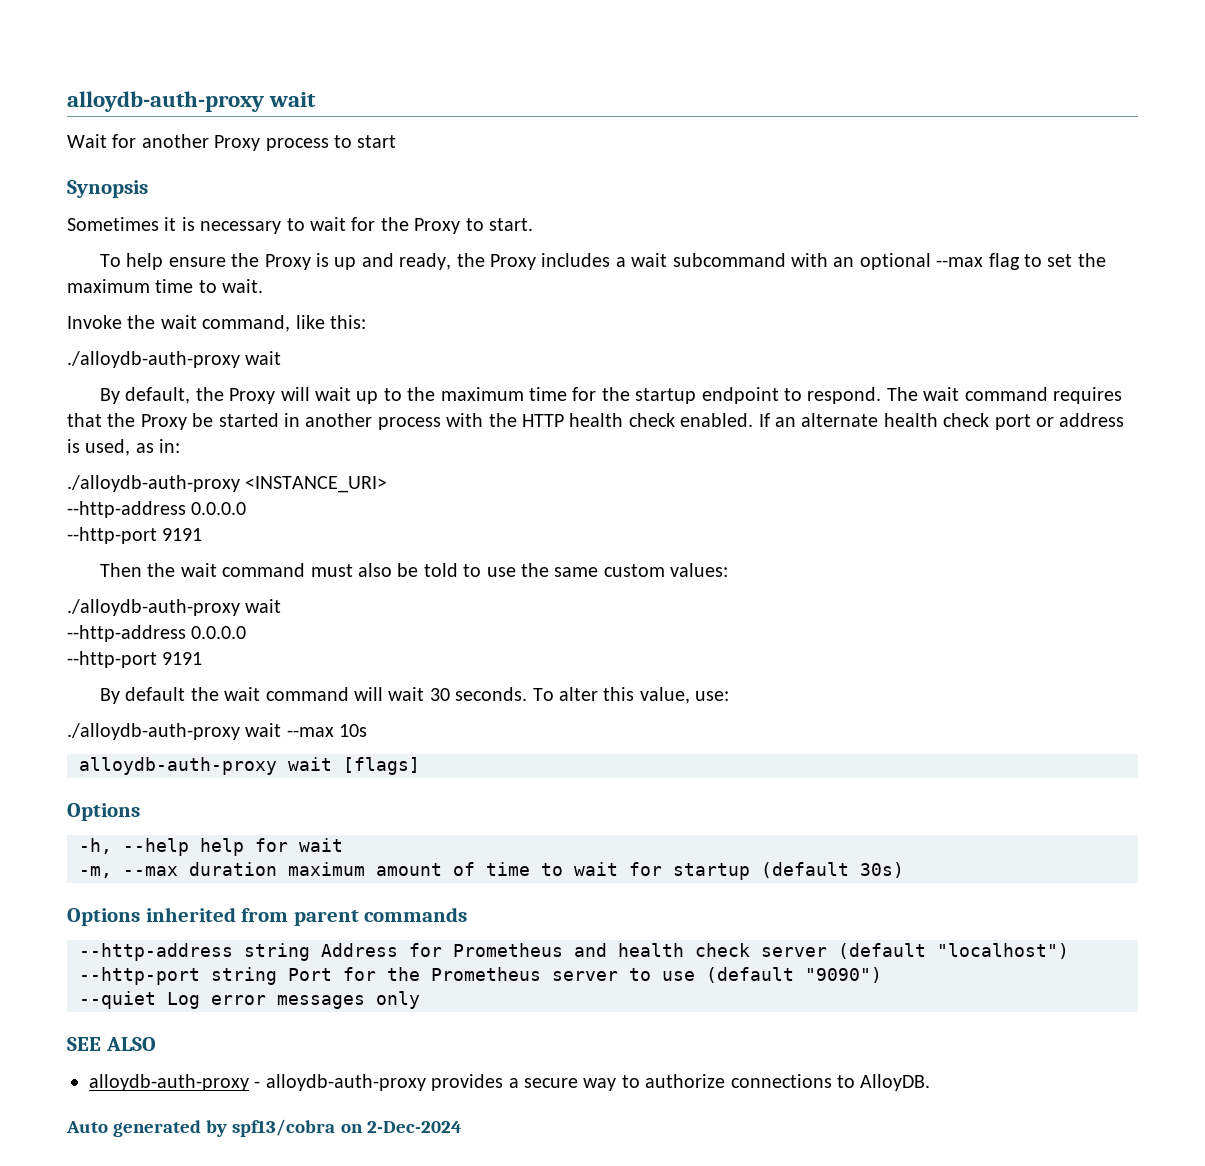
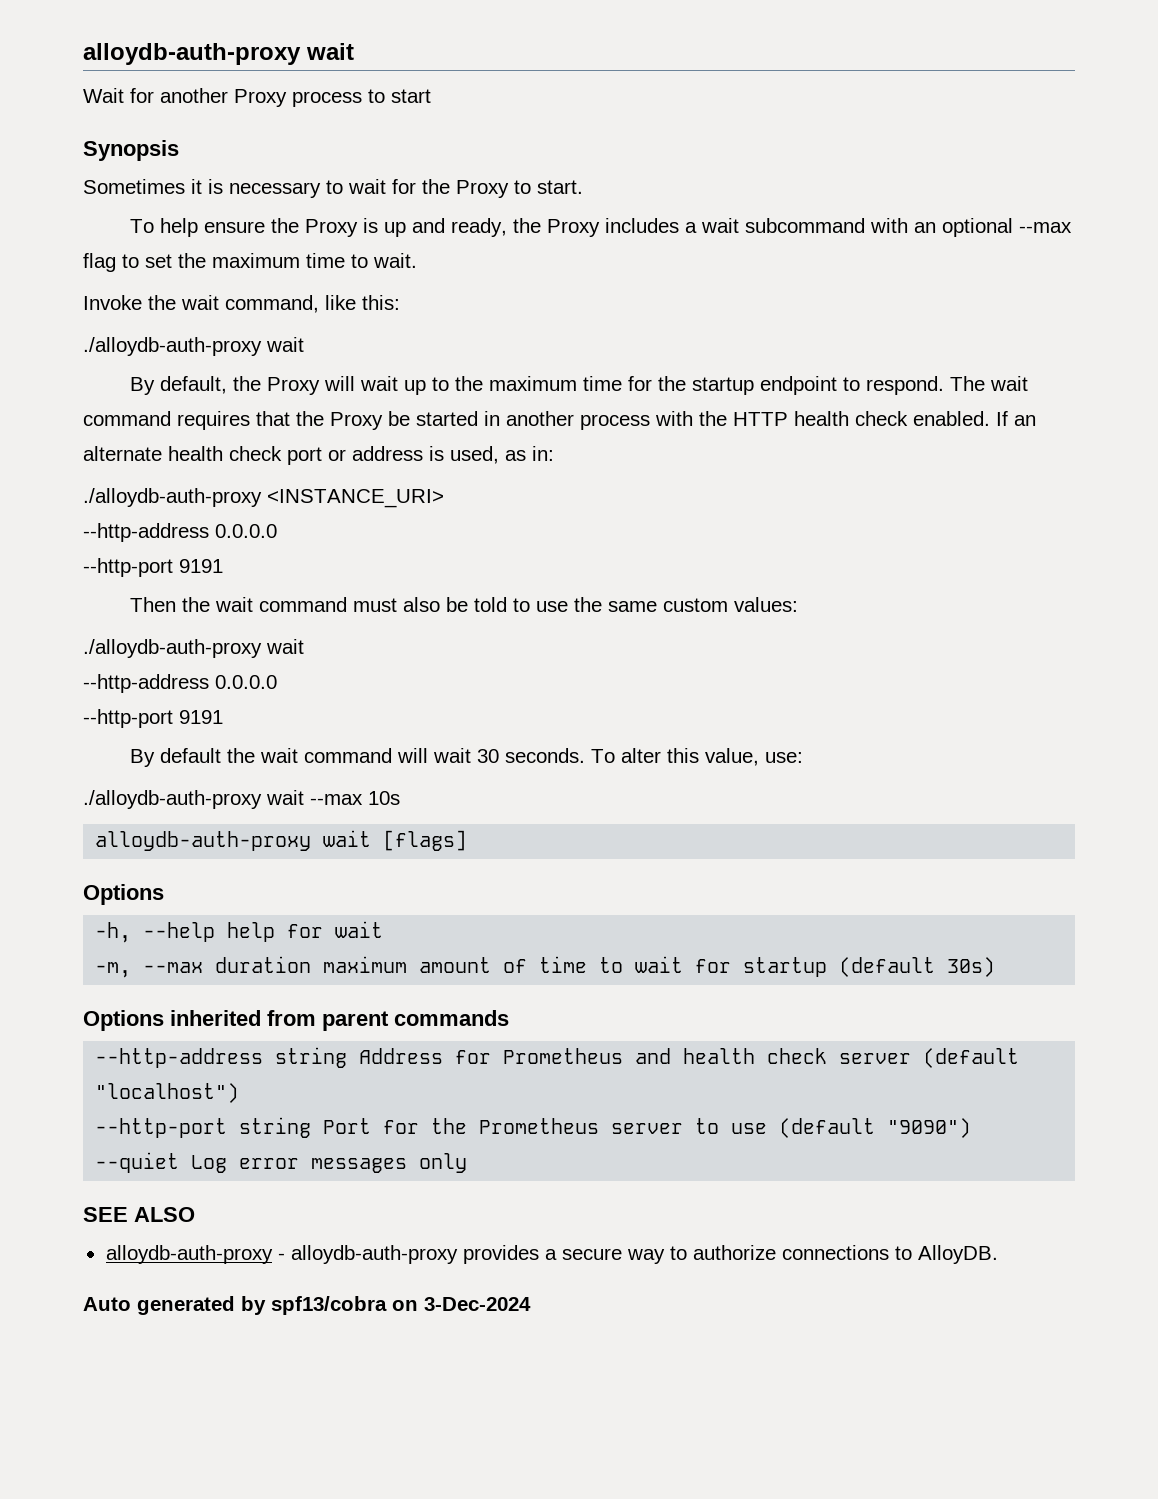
- Auto generated by spf13/cobra on 2-Dec-2024
+ Auto generated by spf13/cobra on 3-Dec-2024

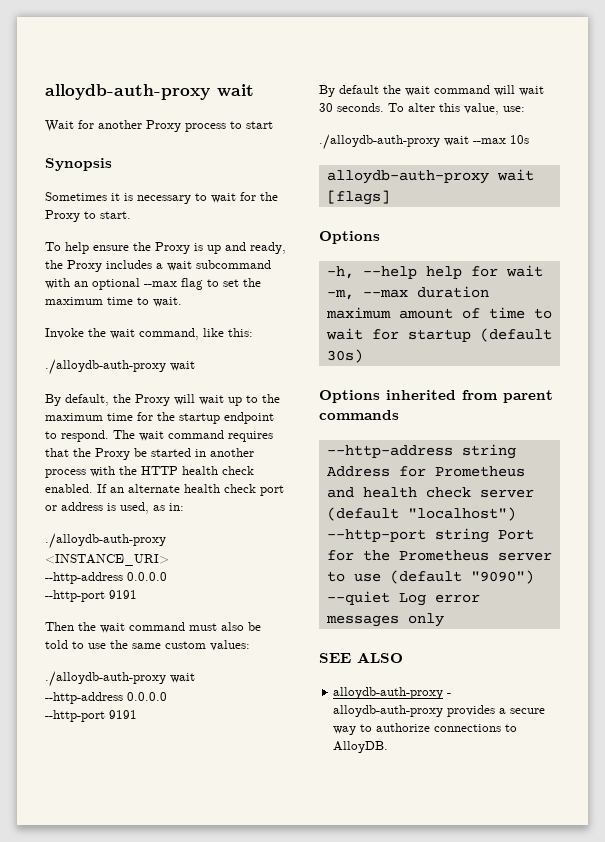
- Auto generated by spf13/cobra on 3-Dec-2024

